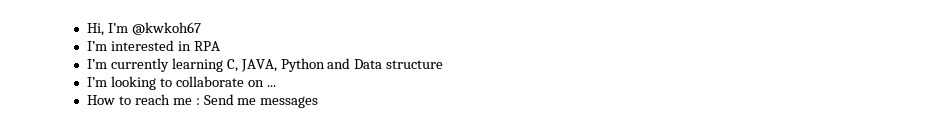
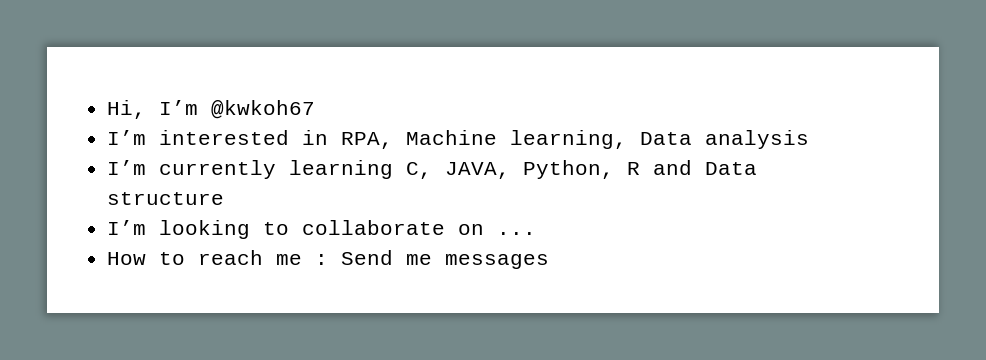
- I’m interested in RPA
+ I’m interested in RPA, Machine learning, Data analysis
- I’m currently learning C, JAVA, Python and Data structure
+ I’m currently learning C, JAVA, Python, R and Data structure

